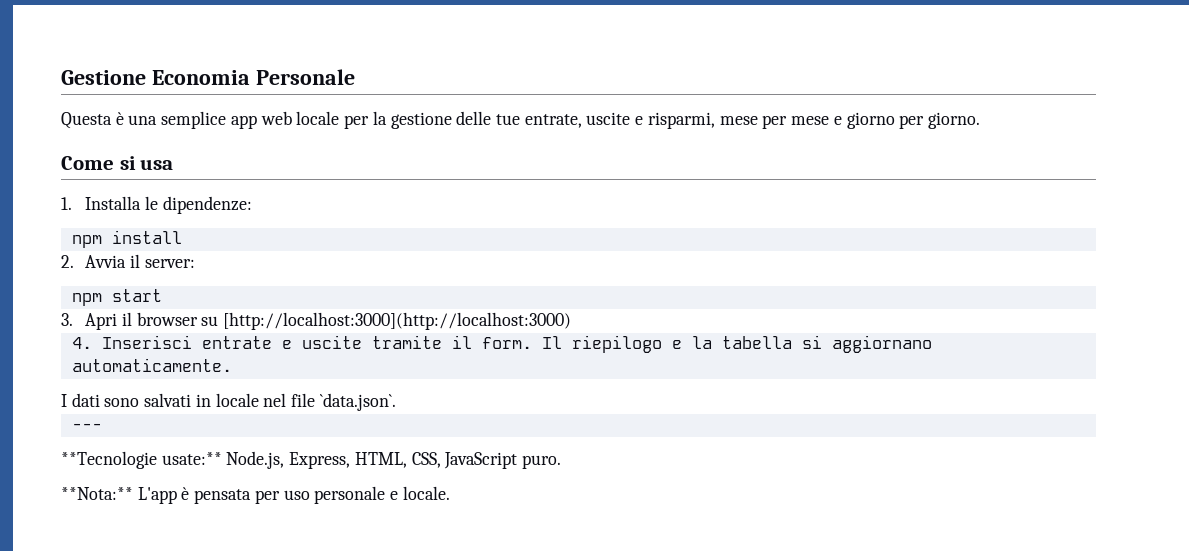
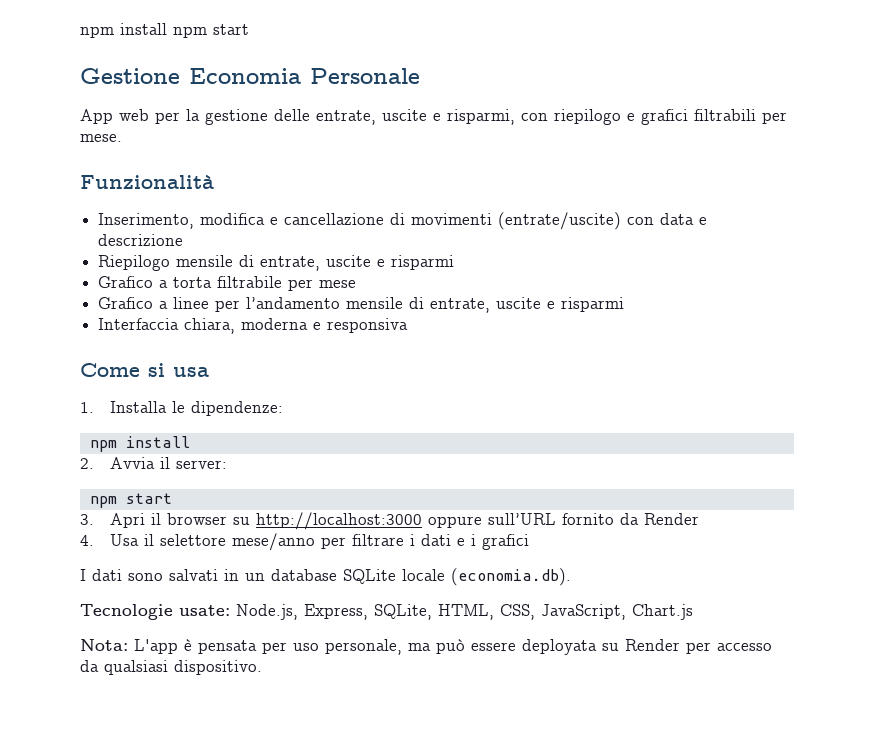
+ npm install npm start
- Questa è una semplice app web locale per la gestione delle tue entrate, uscite e risparmi, mese per mese e giorno per giorno.
+ App web per la gestione delle entrate, uscite e risparmi, con riepilogo e grafici filtrabili per mese.
+ Funzionalità
+ Inserimento, modifica e cancellazione di movimenti (entrate/uscite) con data e descrizione
+ Riepilogo mensile di entrate, uscite e risparmi
+ Grafico a torta filtrabile per mese
+ Grafico a linee per l’andamento mensile di entrate, uscite e risparmi
+ Interfaccia chiara, moderna e responsiva
- 3. Apri il browser su [http://localhost:3000](http://localhost:3000)
- 4. Inserisci entrate e uscite tramite il form. Il riepilogo e la tabella si aggiornano automaticamente.
+ 3. Apri il browser su http://localhost:3000 oppure sull’URL fornito da Render
+ 4. Usa il selettore mese/anno per filtrare i dati e i grafici
- I dati sono salvati in locale nel file `data.json`.
- ---
- **Tecnologie usate:** Node.js, Express, HTML, CSS, JavaScript puro.
- **Nota:** L'app è pensata per uso personale e locale.
+ I dati sono salvati in un database SQLite locale (economia.db).
+ Tecnologie usate: Node.js, Express, SQLite, HTML, CSS, JavaScript, Chart.js
+ Nota: L'app è pensata per uso personale, ma può essere deployata su Render per accesso da qualsiasi dispositivo.

